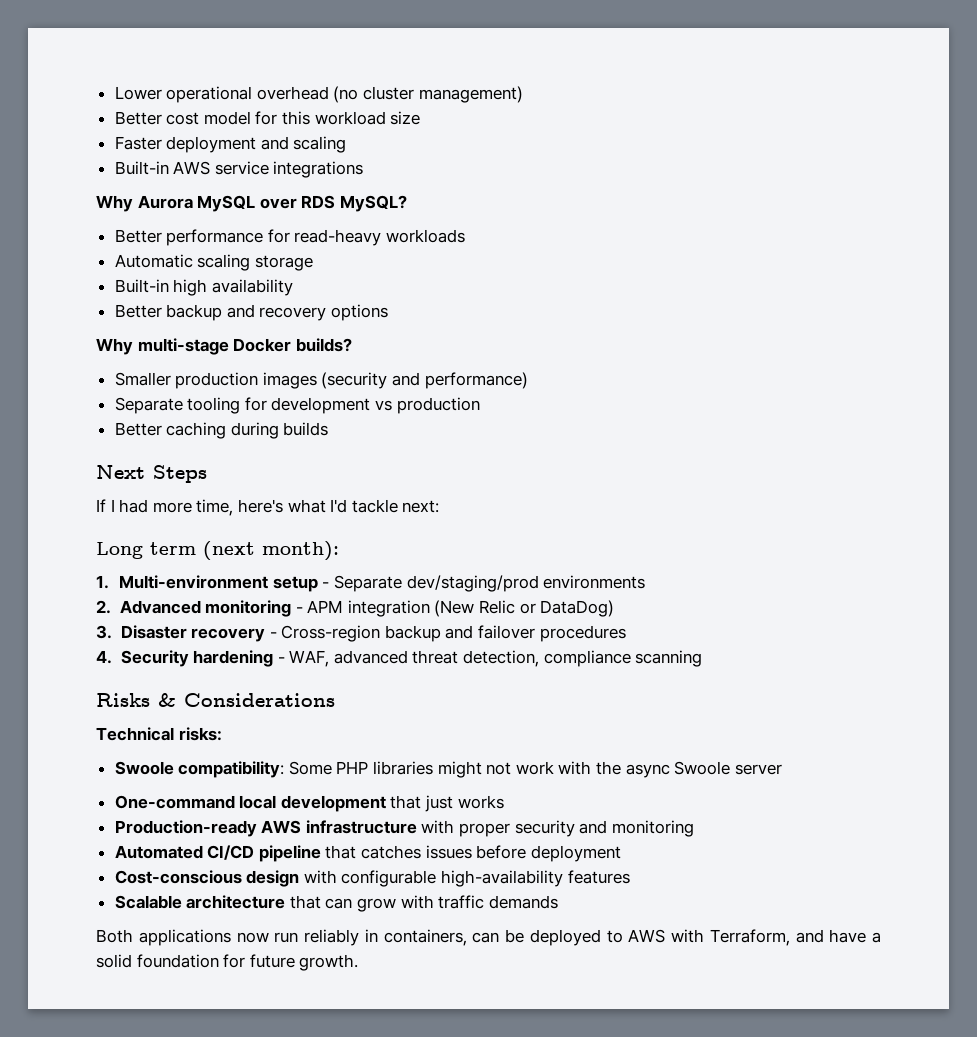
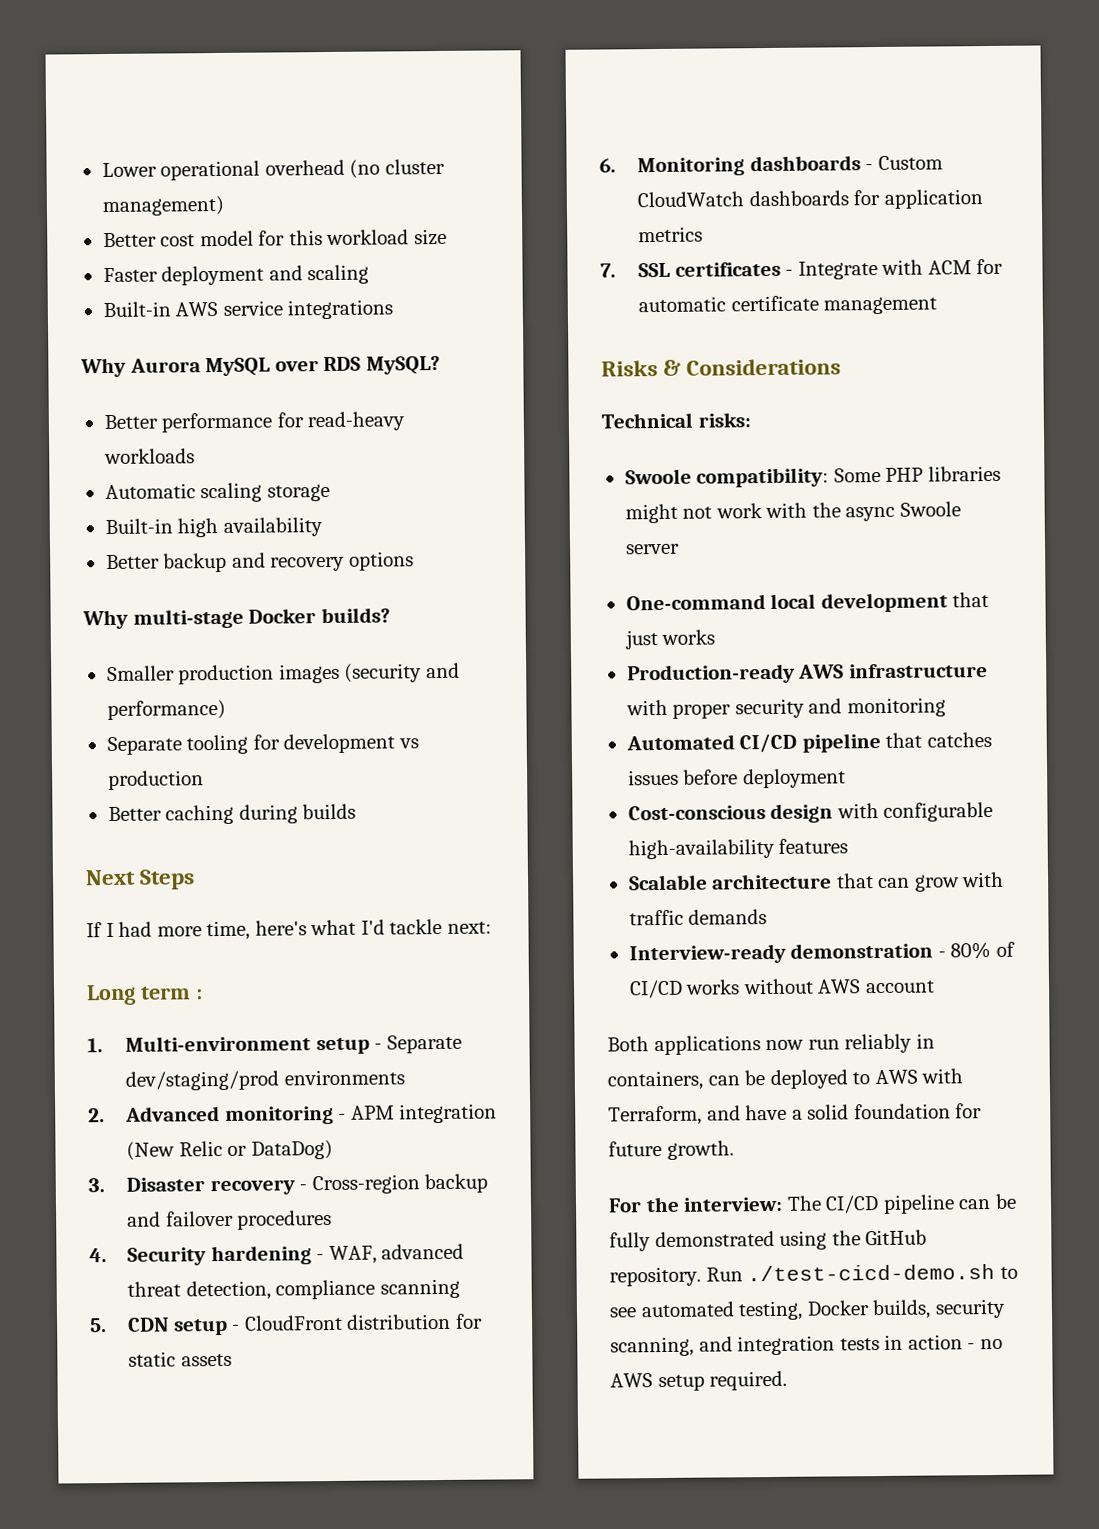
- Long term (next month):
+ Long term :
+ 5. CDN setup - CloudFront distribution for static assets
+ 6. Monitoring dashboards - Custom CloudWatch dashboards for application metrics
+ 7. SSL certificates - Integrate with ACM for automatic certificate management
+ Interview-ready demonstration - 80% of CI/CD works without AWS account
+ For the interview: The CI/CD pipeline can be fully demonstrated using the GitHub repository. Run ./test-cicd-demo.sh to see automated testing, Docker builds, security scanning, and integration tests in action - no AWS setup required.

